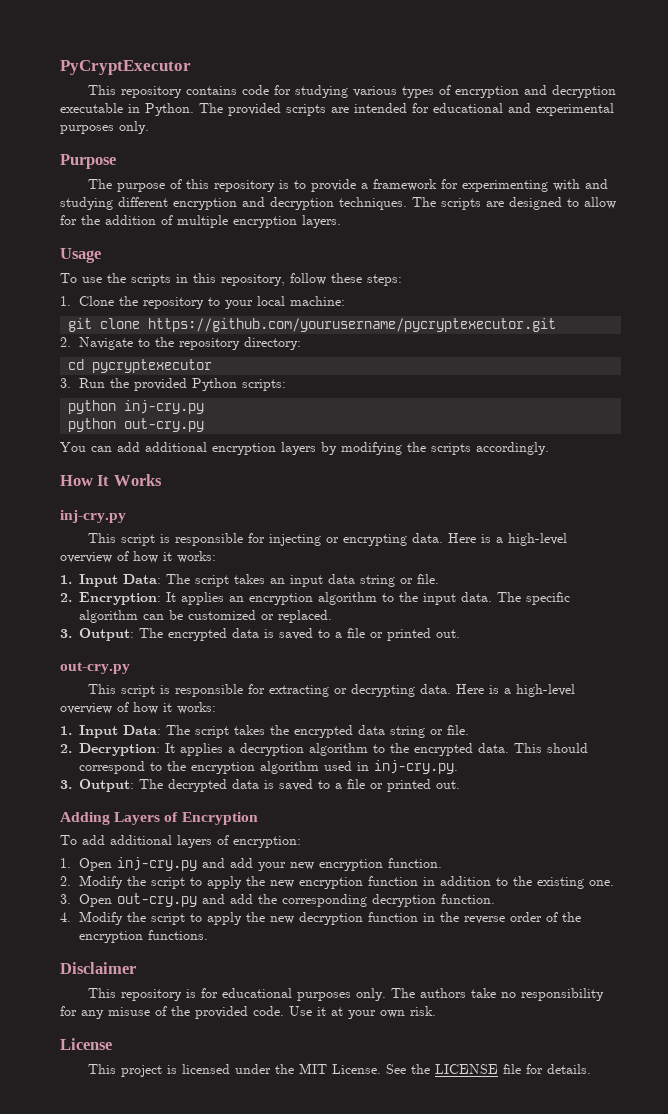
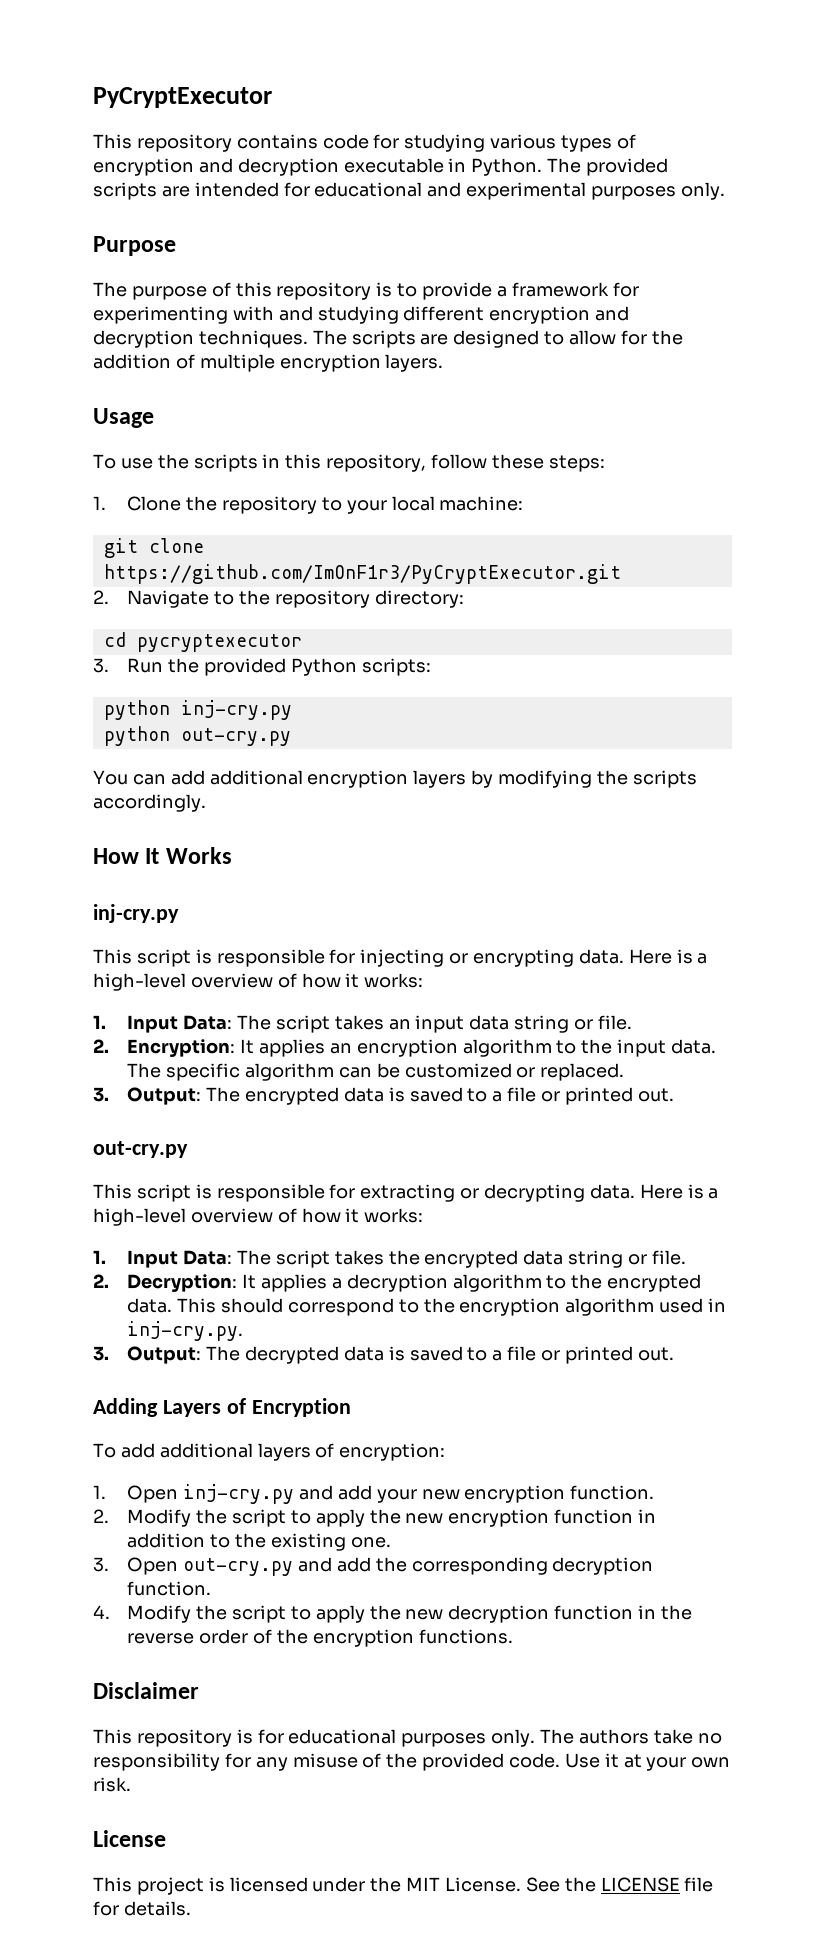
- git clone https://github.com/yourusername/pycryptexecutor.git
+ git clone https://github.com/ImOnF1r3/PyCryptExecutor.git

